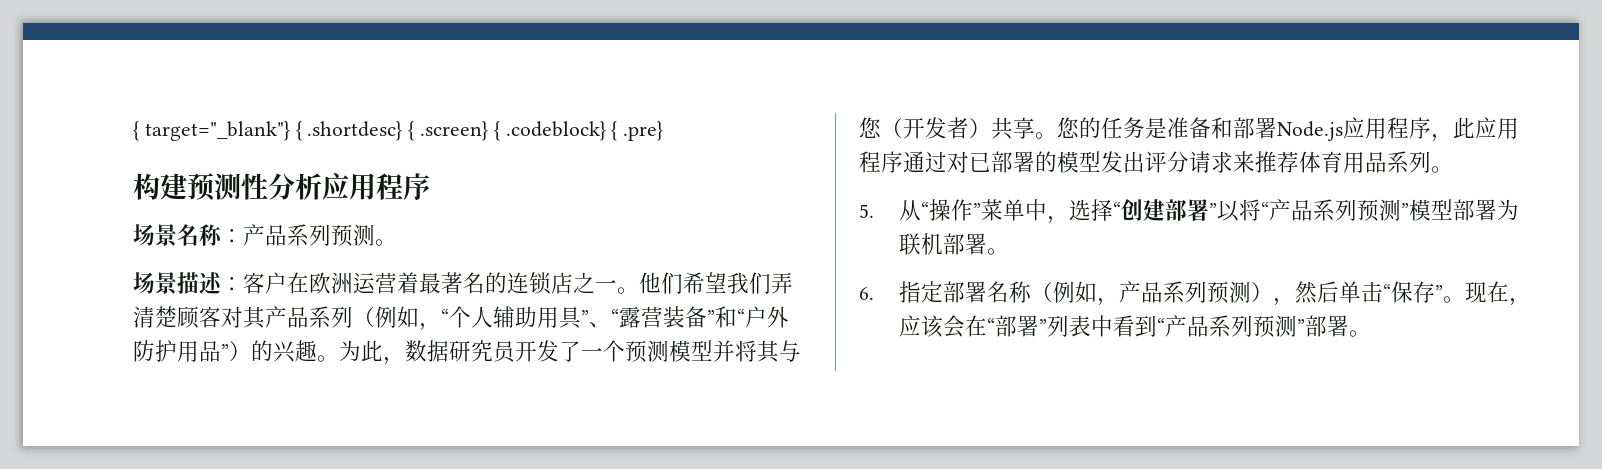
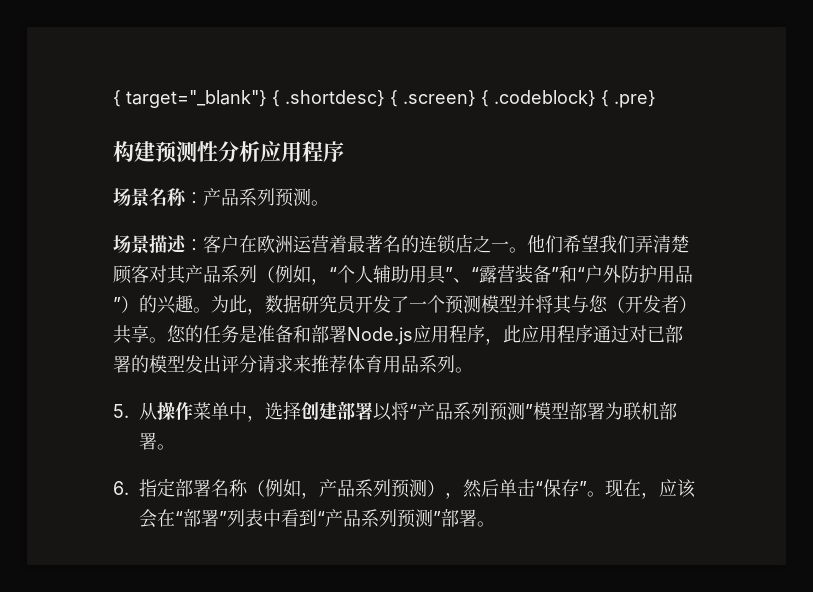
- 5.从“操作”菜单中，选择“创建部署”以将“产品系列预测”模型部署为联机部署。
+ 5.从操作菜单中，选择创建部署以将“产品系列预测”模型部署为联机部署。

